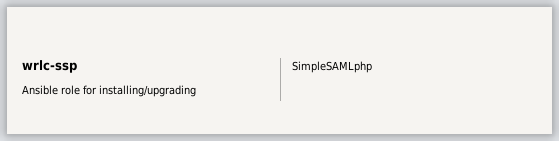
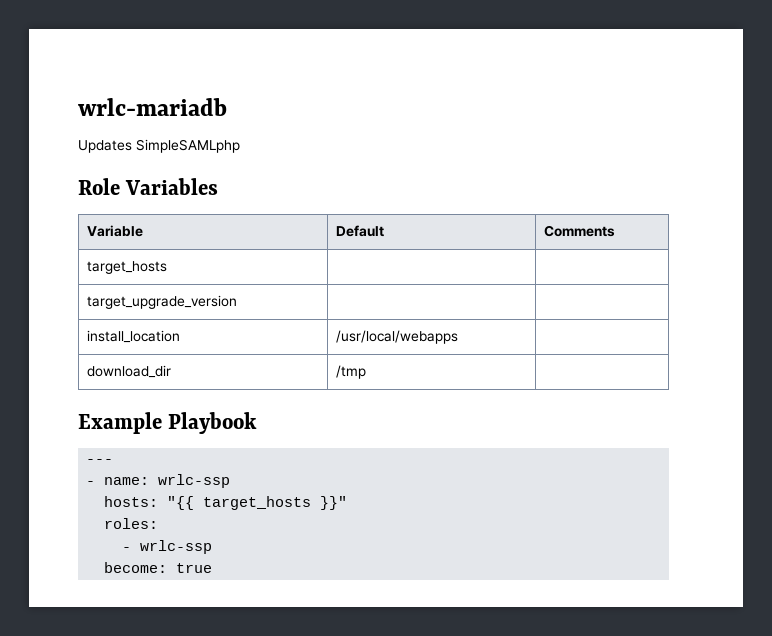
- wrlc-ssp
- Ansible role for installing/upgrading SimpleSAMLphp
+ wrlc-mariadb
+ Updates SimpleSAMLphp
+ Role Variables
+ Variable | Default | Comments
+ target_hosts | |
+ target_upgrade_version | |
+ install_location | /usr/local/webapps |
+ download_dir | /tmp |
+ Example Playbook
+ ---
+ - name: wrlc-ssp
+ hosts: "{{ target_hosts }}"
+ roles:
+ - wrlc-ssp
+ become: true

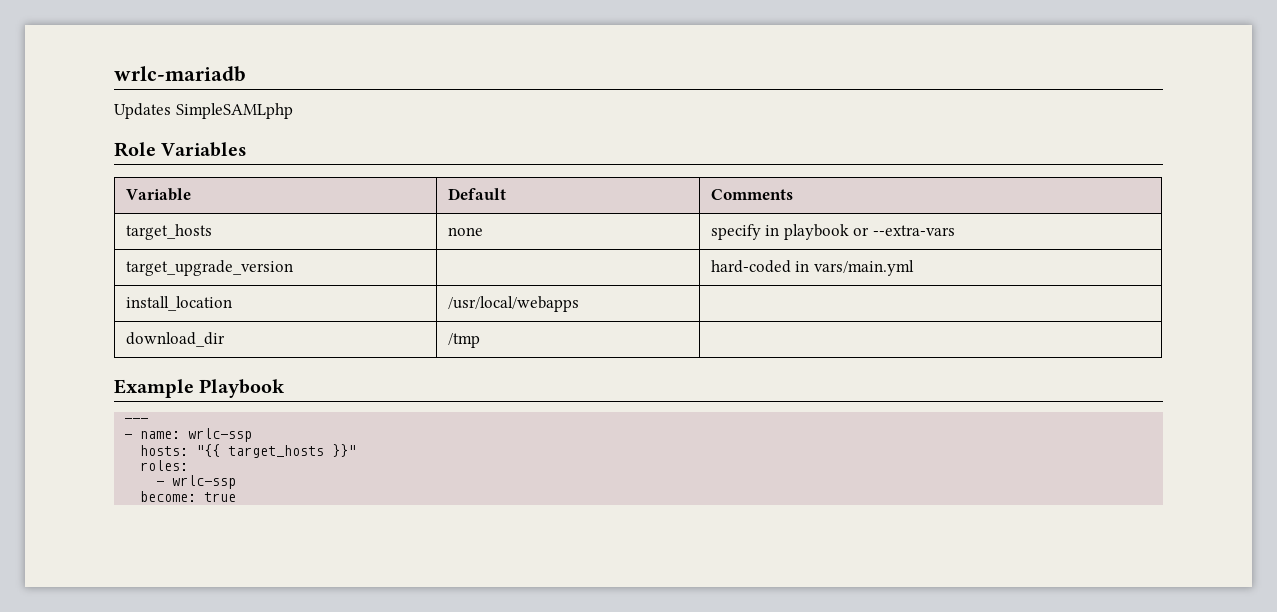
- target_hosts | |
- target_upgrade_version | |
+ target_hosts | none | specify in playbook or --extra-vars
+ target_upgrade_version | | hard-coded in vars/main.yml

